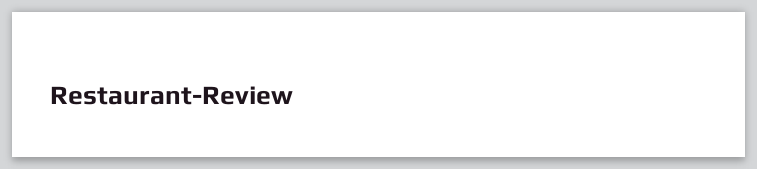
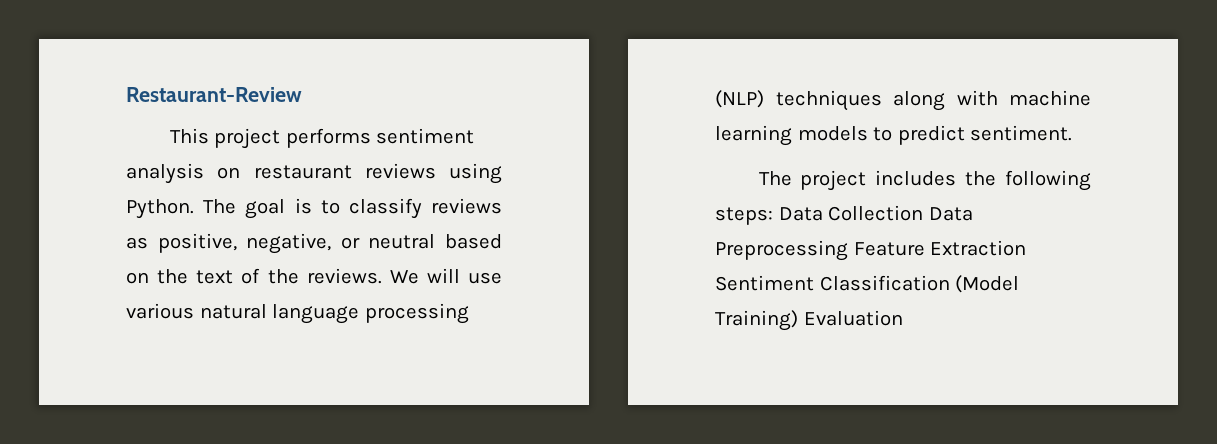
+ This project performs sentiment analysis on restaurant reviews using Python. The goal is to classify reviews as positive, negative, or neutral based on the text of the reviews. We will use various natural language processing (NLP) techniques along with machine learning models to predict sentiment.
+ The project includes the following steps: Data Collection Data Preprocessing Feature Extraction Sentiment Classification (Model Training) Evaluation

